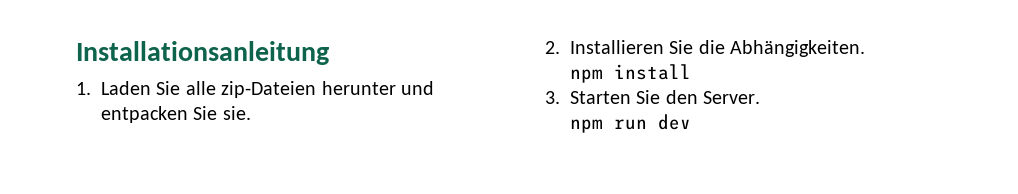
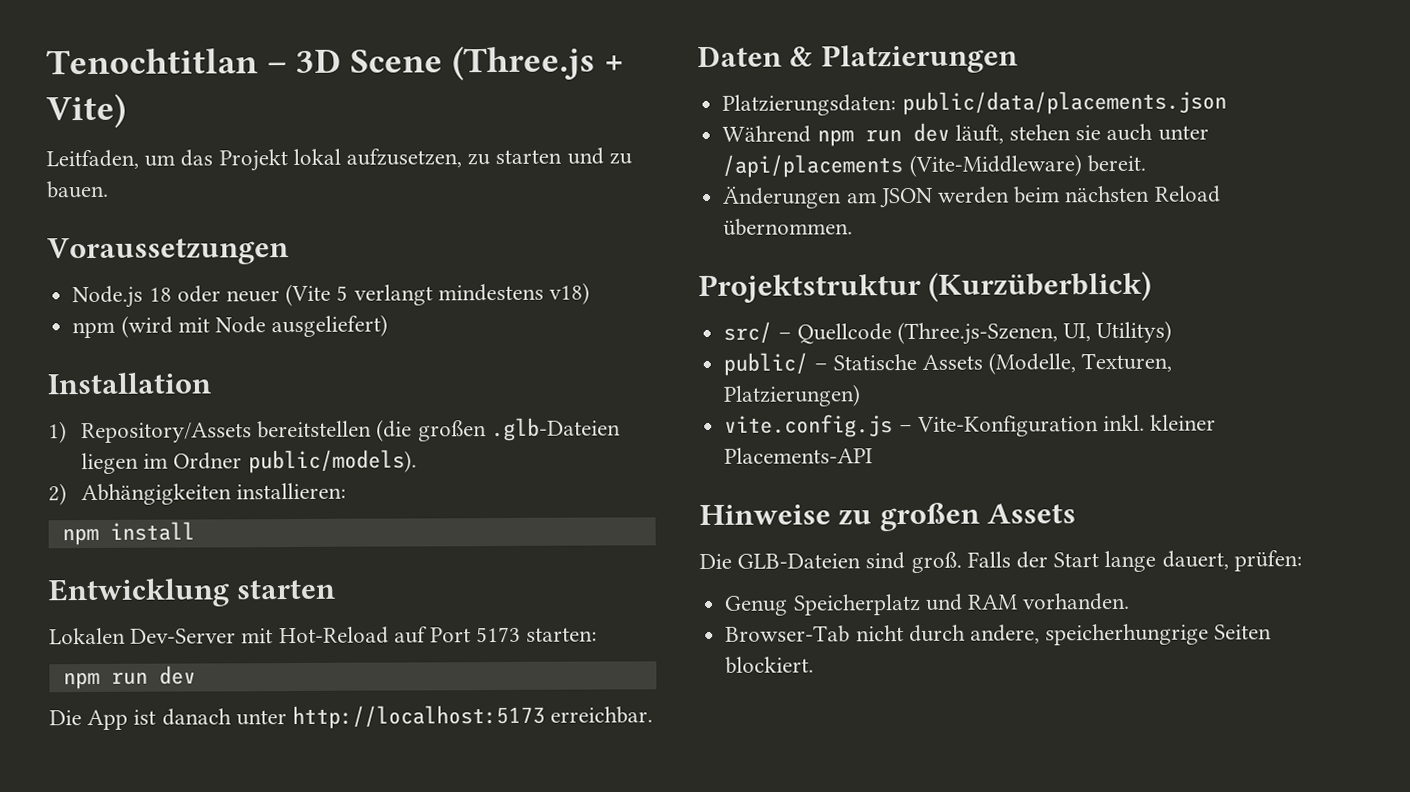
- Installationsanleitung
- 1. Laden Sie alle zip-Dateien herunter und entpacken Sie sie.
- 2. Installieren Sie die Abhängigkeiten.
+ Tenochtitlan – 3D Scene (Three.js + Vite)
+ Leitfaden, um das Projekt lokal aufzusetzen, zu starten und zu bauen.
+ Voraussetzungen
+ Node.js 18 oder neuer (Vite 5 verlangt mindestens v18)
+ npm (wird mit Node ausgeliefert)
+ Installation
+ 1) Repository/Assets bereitstellen (die großen .glb-Dateien liegen im Ordner public/models).
+ 2) Abhängigkeiten installieren:
  npm install
- 3. Starten Sie den Server.
+ Entwicklung starten
+ Lokalen Dev-Server mit Hot-Reload auf Port 5173 starten:
  npm run dev
+ Die App ist danach unter http://localhost:5173 erreichbar.
+ Daten & Platzierungen
+ Platzierungsdaten: public/data/placements.json
+ Während npm run dev läuft, stehen sie auch unter /api/placements (Vite-Middleware) bereit.
+ Änderungen am JSON werden beim nächsten Reload übernommen.
+ Projektstruktur (Kurzüberblick)
+ src/ – Quellcode (Three.js-Szenen, UI, Utilitys)
+ public/ – Statische Assets (Modelle, Texturen, Platzierungen)
+ vite.config.js – Vite-Konfiguration inkl. kleiner Placements-API
+ Hinweise zu großen Assets
+ Die GLB-Dateien sind groß. Falls der Start lange dauert, prüfen:
+ Genug Speicherplatz und RAM vorhanden.
+ Browser-Tab nicht durch andere, speicherhungrige Seiten blockiert.

